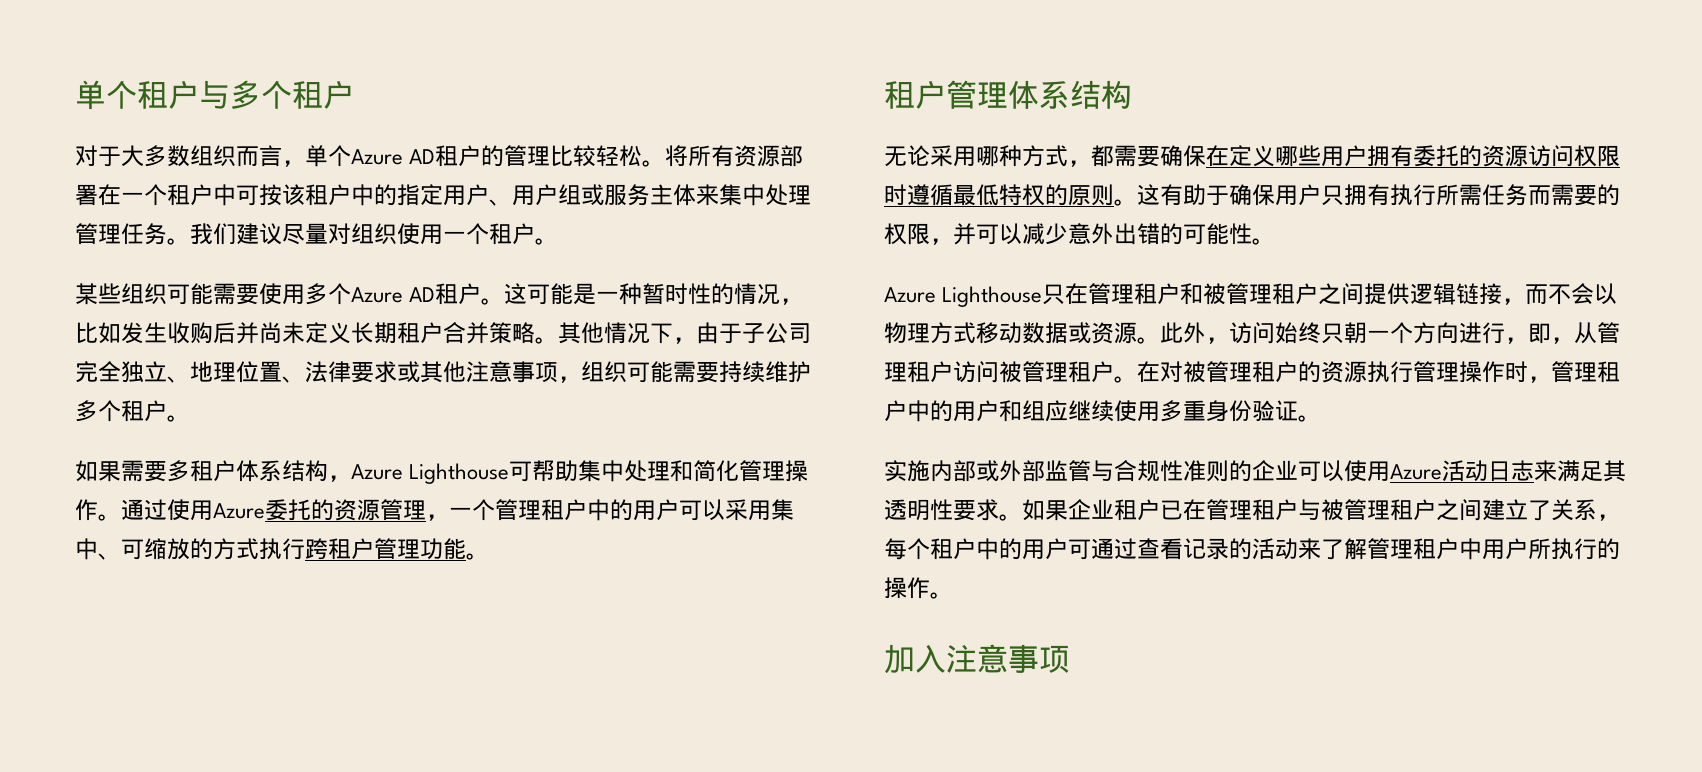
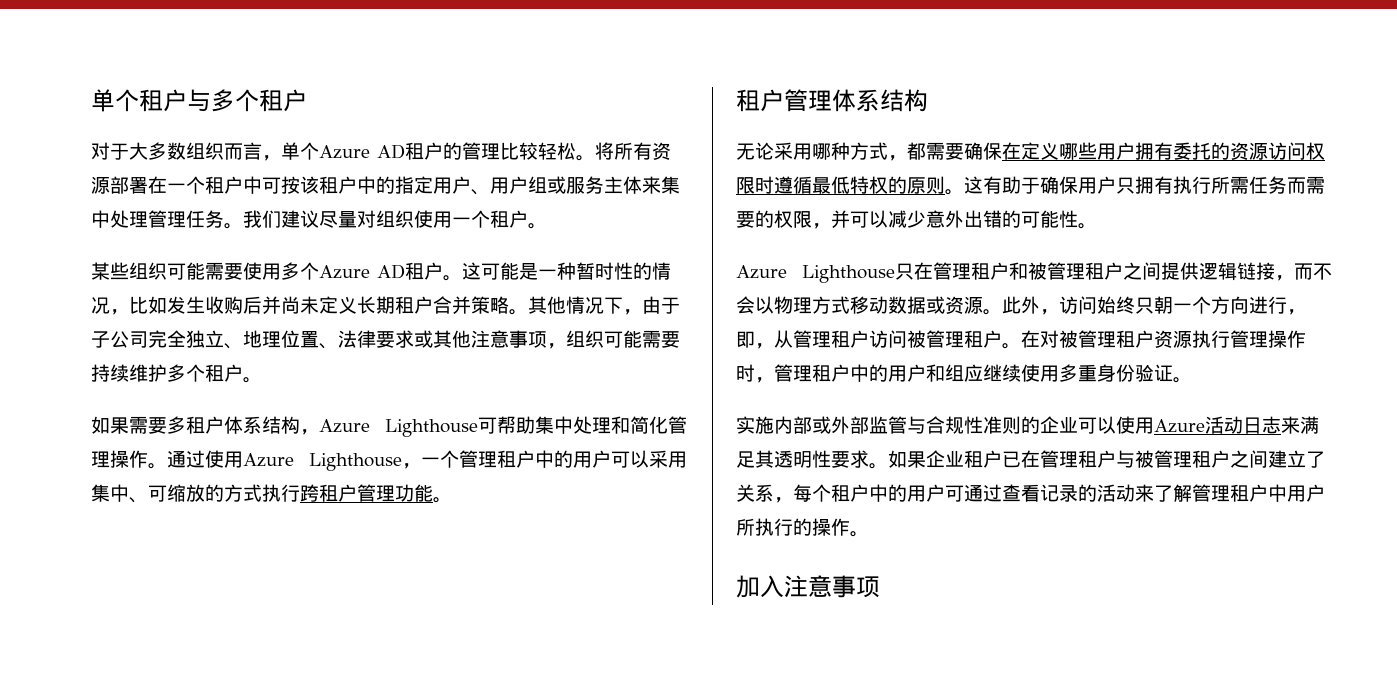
- 通过使用Azure委托的资源管理，一个管理租户中的用户可以采用集中、可缩放的方式执行跨租户管理功能。
+ 通过使用Azure Lighthouse，一个管理租户中的用户可以采用集中、可缩放的方式执行跨租户管理功能。
- 在对被管理租户的资源执行管理操作时，管理租户中的用户和组应继续使用多重身份验证。
+ 在对被管理租户资源执行管理操作时，管理租户中的用户和组应继续使用多重身份验证。

